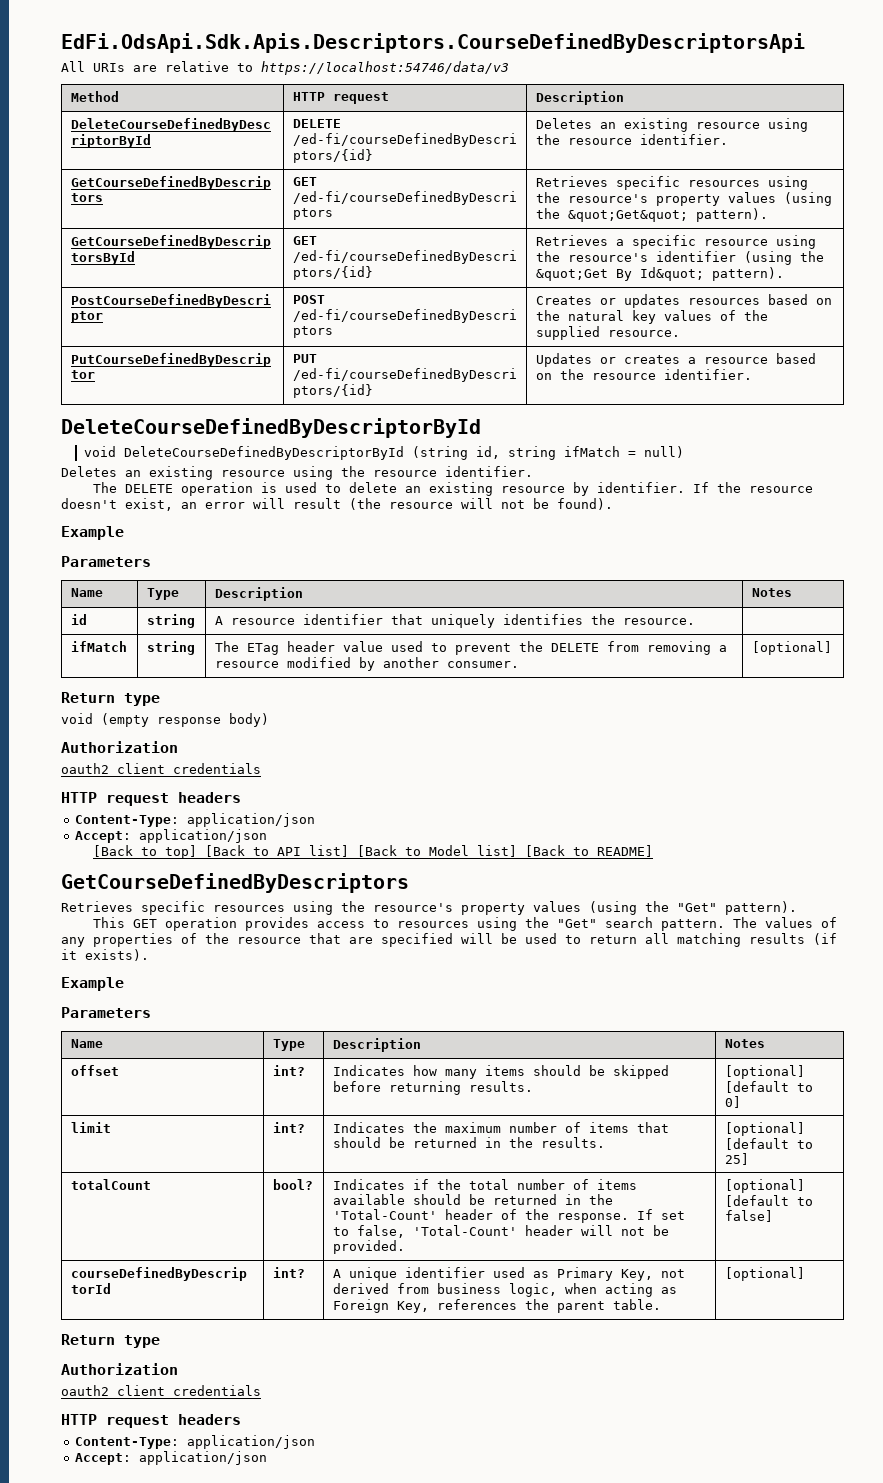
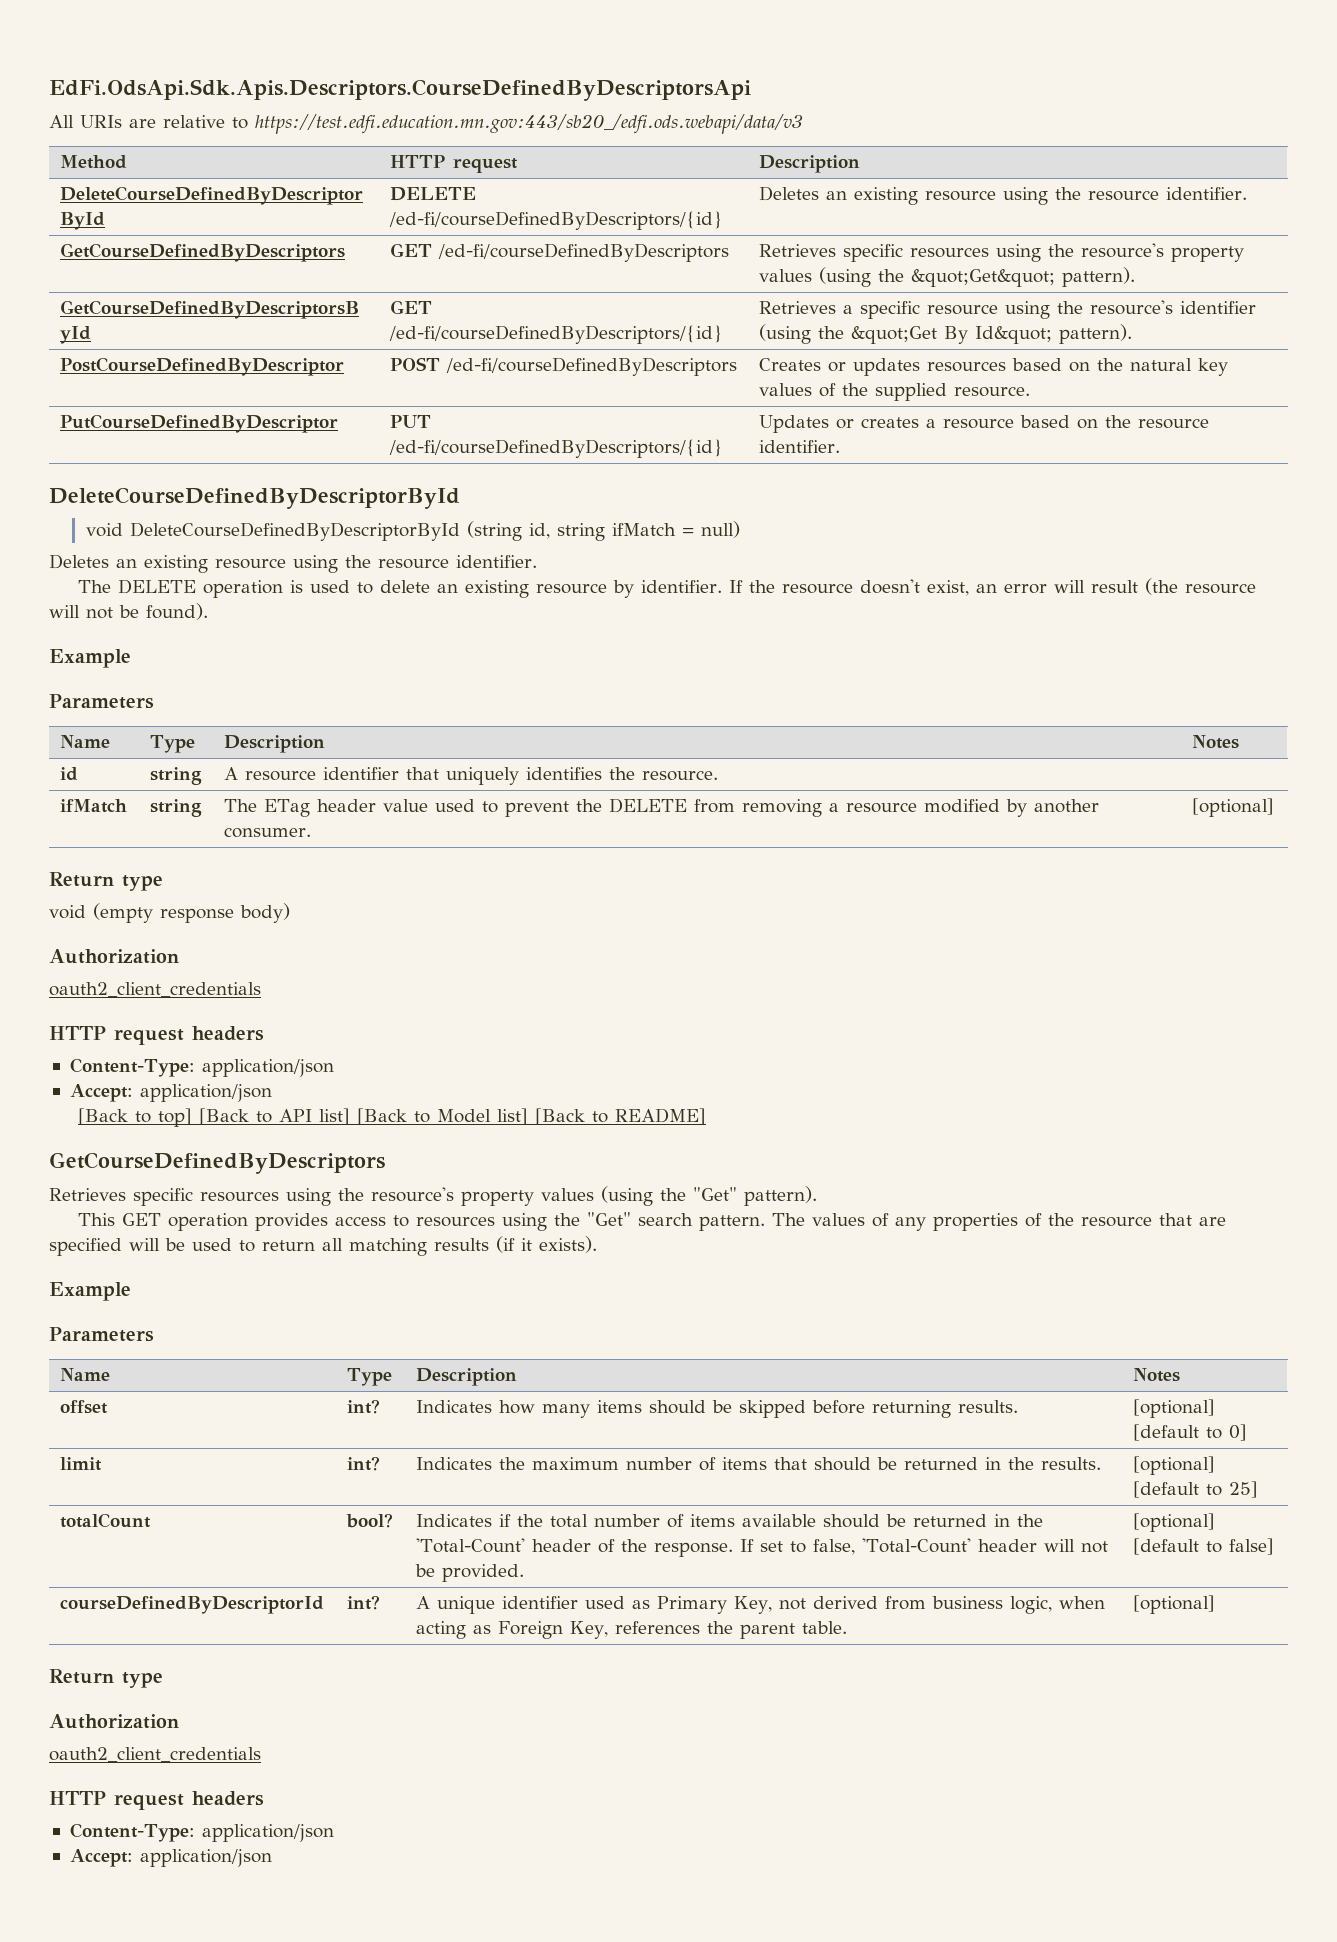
- All URIs are relative to https://localhost:54746/data/v3
+ All URIs are relative to https://test.edfi.education.mn.gov:443/sb20_/edfi.ods.webapi/data/v3

